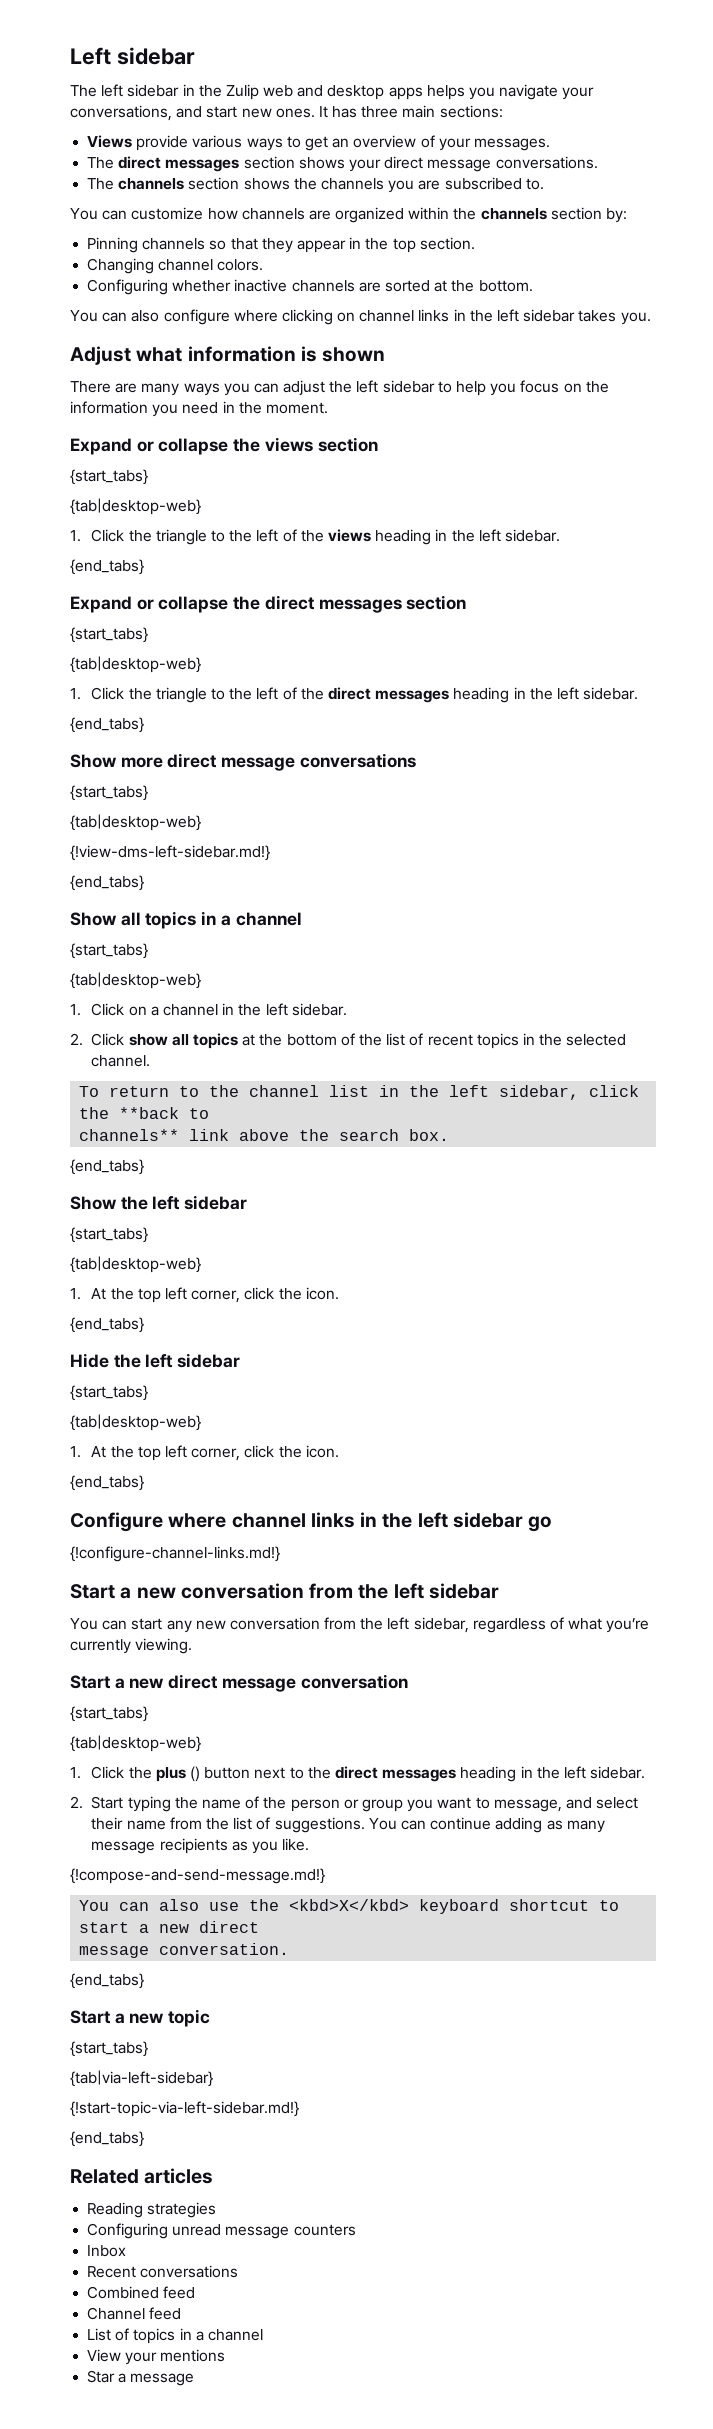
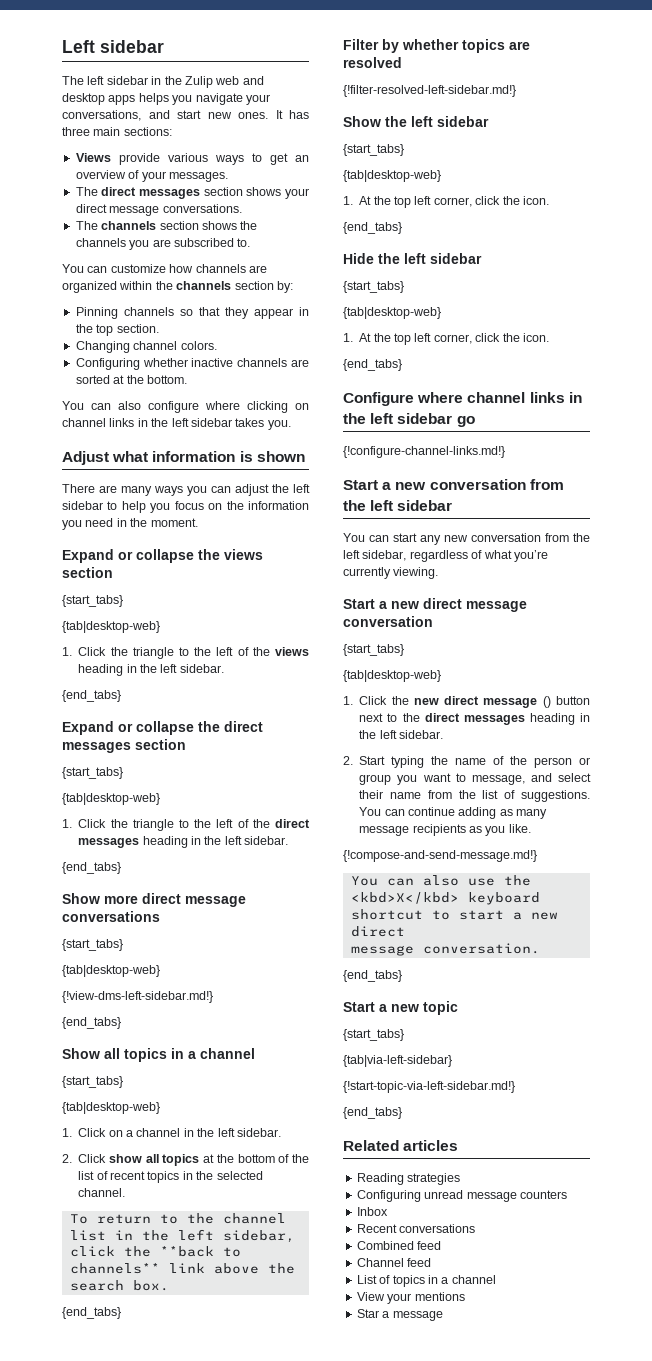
+ Filter by whether topics are resolved
+ {!filter-resolved-left-sidebar.md!}
- 1. Click the plus () button next to the direct messages heading in the left sidebar.
+ 1. Click the new direct message () button next to the direct messages heading in the left sidebar.

